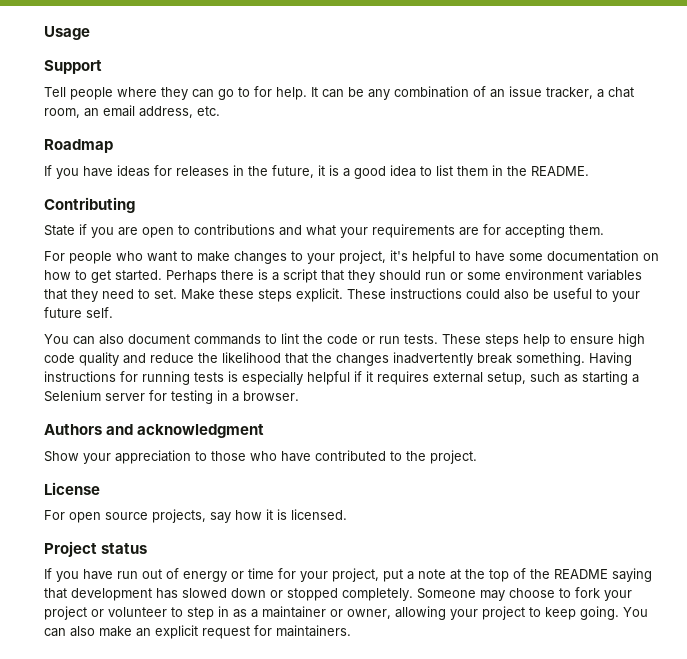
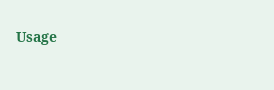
- Support
- Tell people where they can go to for help. It can be any combination of an issue tracker, a chat room, an email address, etc.
- Roadmap
- If you have ideas for releases in the future, it is a good idea to list them in the README.
- Contributing
- State if you are open to contributions and what your requirements are for accepting them.
- For people who want to make changes to your project, it's helpful to have some documentation on how to get started. Perhaps there is a script that they should run or some environment variables that they need to set. Make these steps explicit. These instructions could also be useful to your future self.
- You can also document commands to lint the code or run tests. These steps help to ensure high code quality and reduce the likelihood that the changes inadvertently break something. Having instructions for running tests is especially helpful if it requires external setup, such as starting a Selenium server for testing in a browser.
- Authors and acknowledgment
- Show your appreciation to those who have contributed to the project.
- License
- For open source projects, say how it is licensed.
- Project status
- If you have run out of energy or time for your project, put a note at the top of the README saying that development has slowed down or stopped completely. Someone may choose to fork your project or volunteer to step in as a maintainer or owner, allowing your project to keep going. You can also make an explicit request for maintainers.

